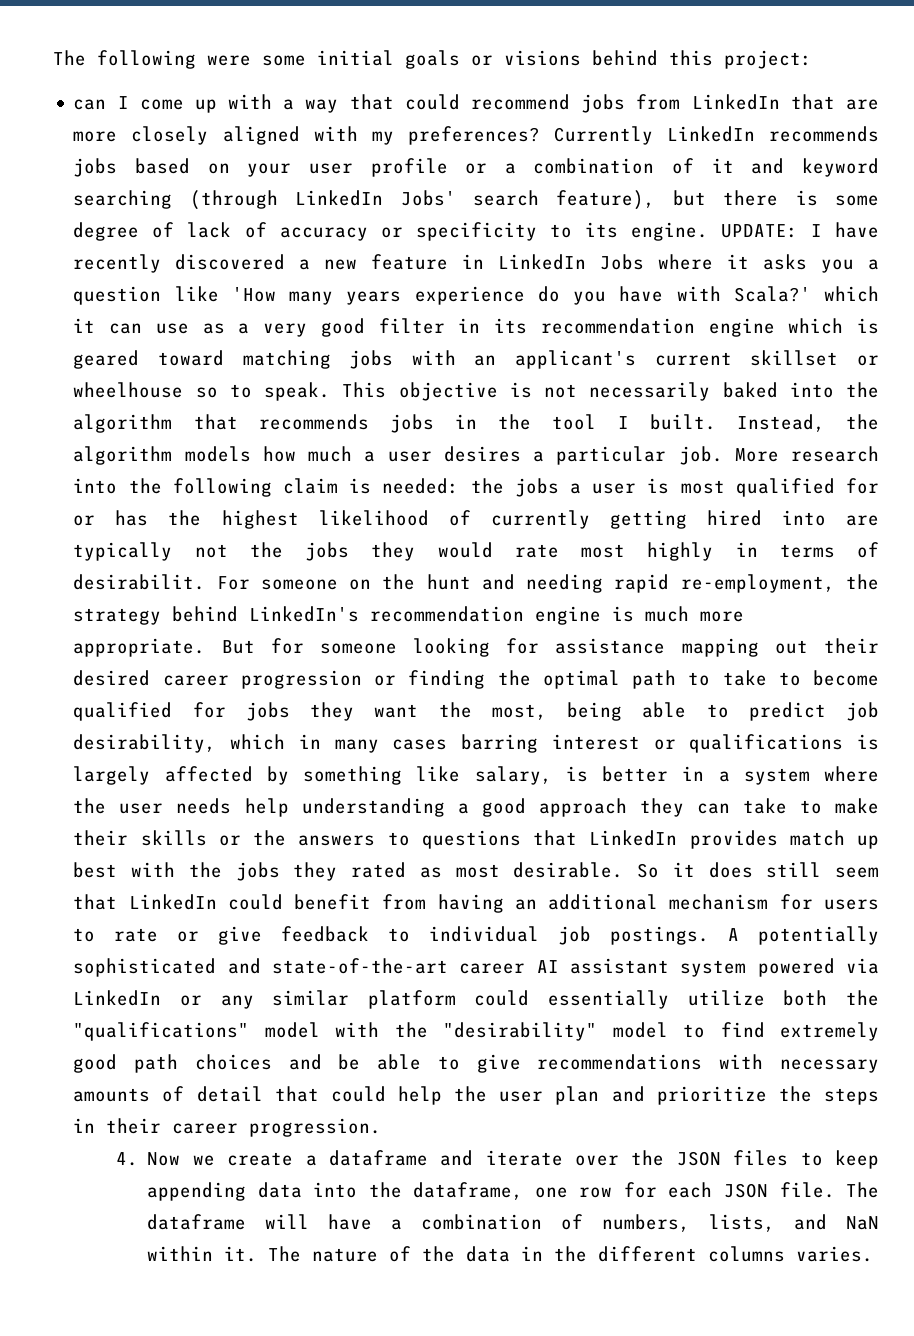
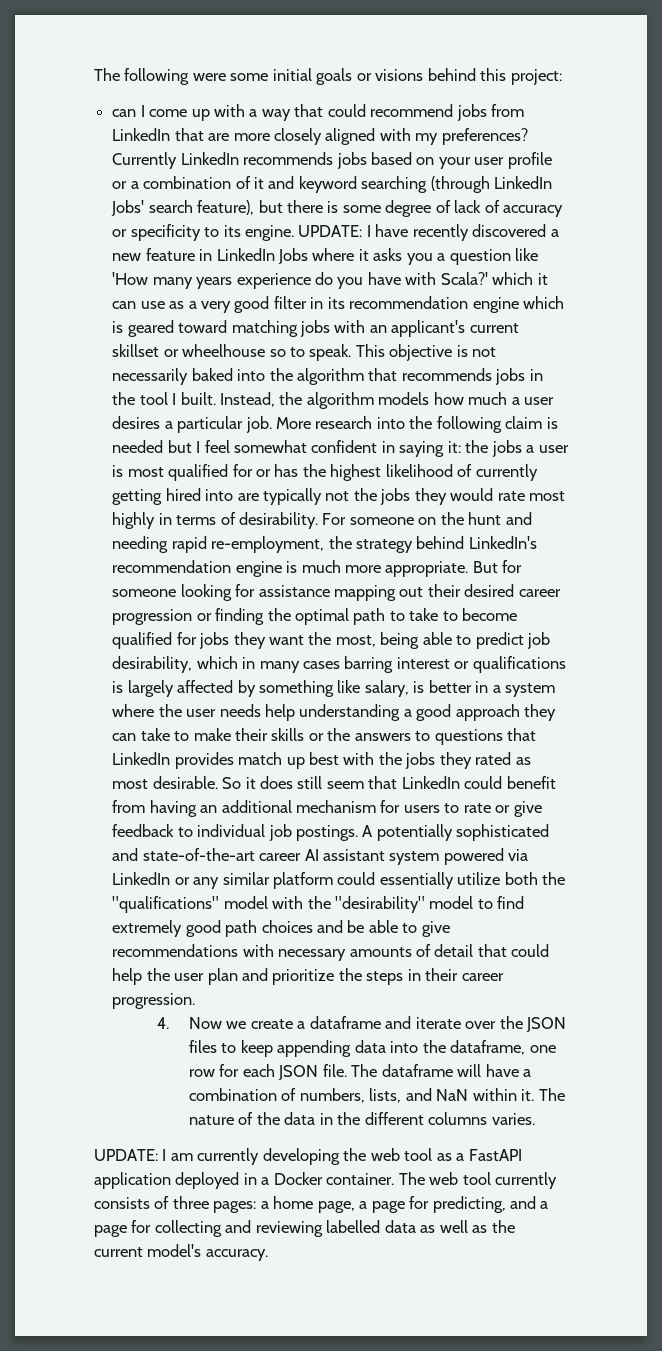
- More research into the following claim is needed: the jobs a user is most qualified for or has the highest likelihood of currently getting hired into are typically not the jobs they would rate most highly in terms of desirabilit.
+ More research into the following claim is needed but I feel somewhat confident in saying it: the jobs a user is most qualified for or has the highest likelihood of currently getting hired into are typically not the jobs they would rate most highly in terms of desirability.
+ UPDATE: I am currently developing the web tool as a FastAPI application deployed in a Docker container. The web tool currently consists of three pages: a home page, a page for predicting, and a page for collecting and reviewing labelled data as well as the current model's accuracy.

